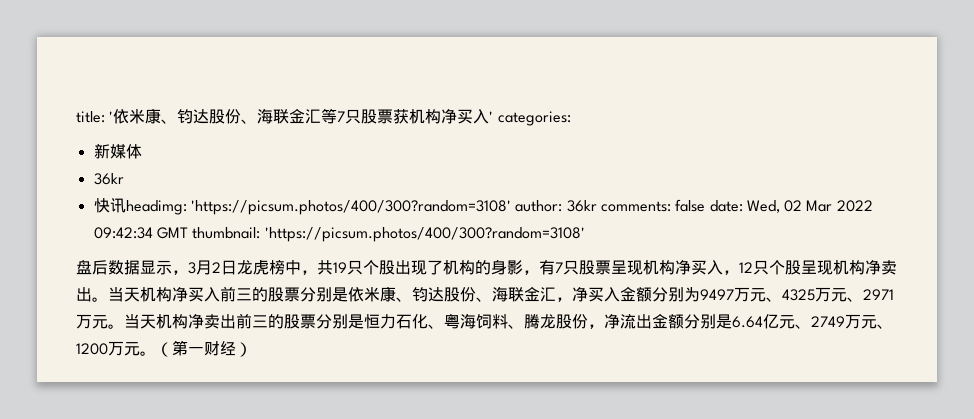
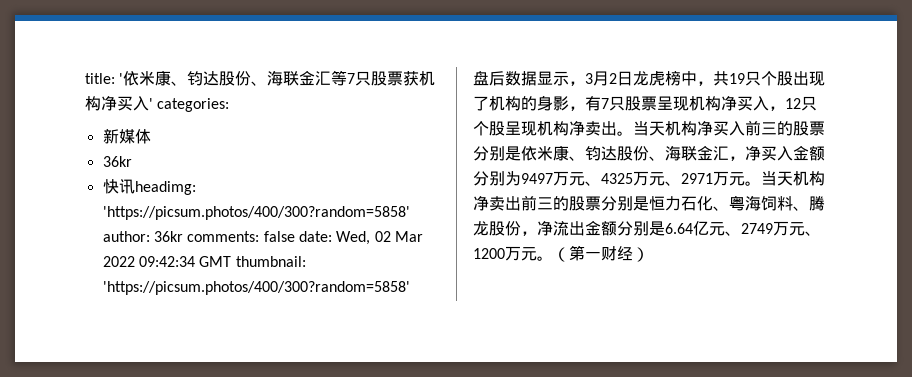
- 快讯headimg: 'https://picsum.photos/400/300?random=3108' author: 36kr comments: false date: Wed, 02 Mar 2022 09:42:34 GMT thumbnail: 'https://picsum.photos/400/300?random=3108'
+ 快讯headimg: 'https://picsum.photos/400/300?random=5858' author: 36kr comments: false date: Wed, 02 Mar 2022 09:42:34 GMT thumbnail: 'https://picsum.photos/400/300?random=5858'

